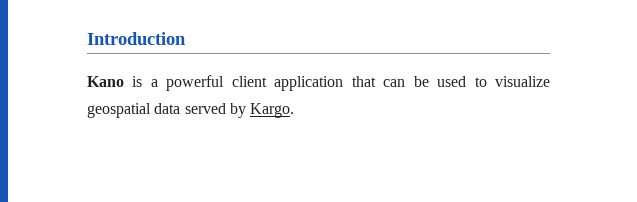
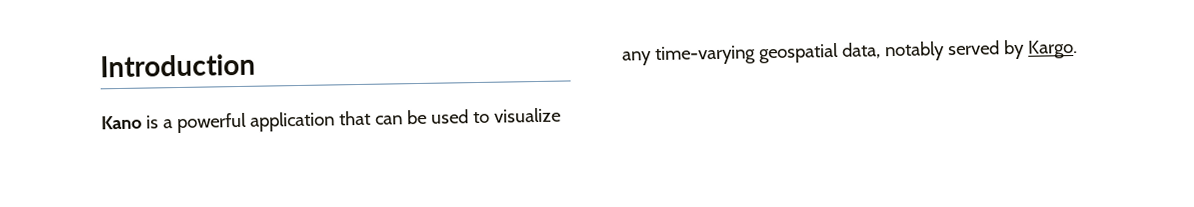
- Kano is a powerful client application that can be used to visualize geospatial data served by Kargo.
+ Kano is a powerful application that can be used to visualize any time-varying geospatial data, notably served by Kargo.

